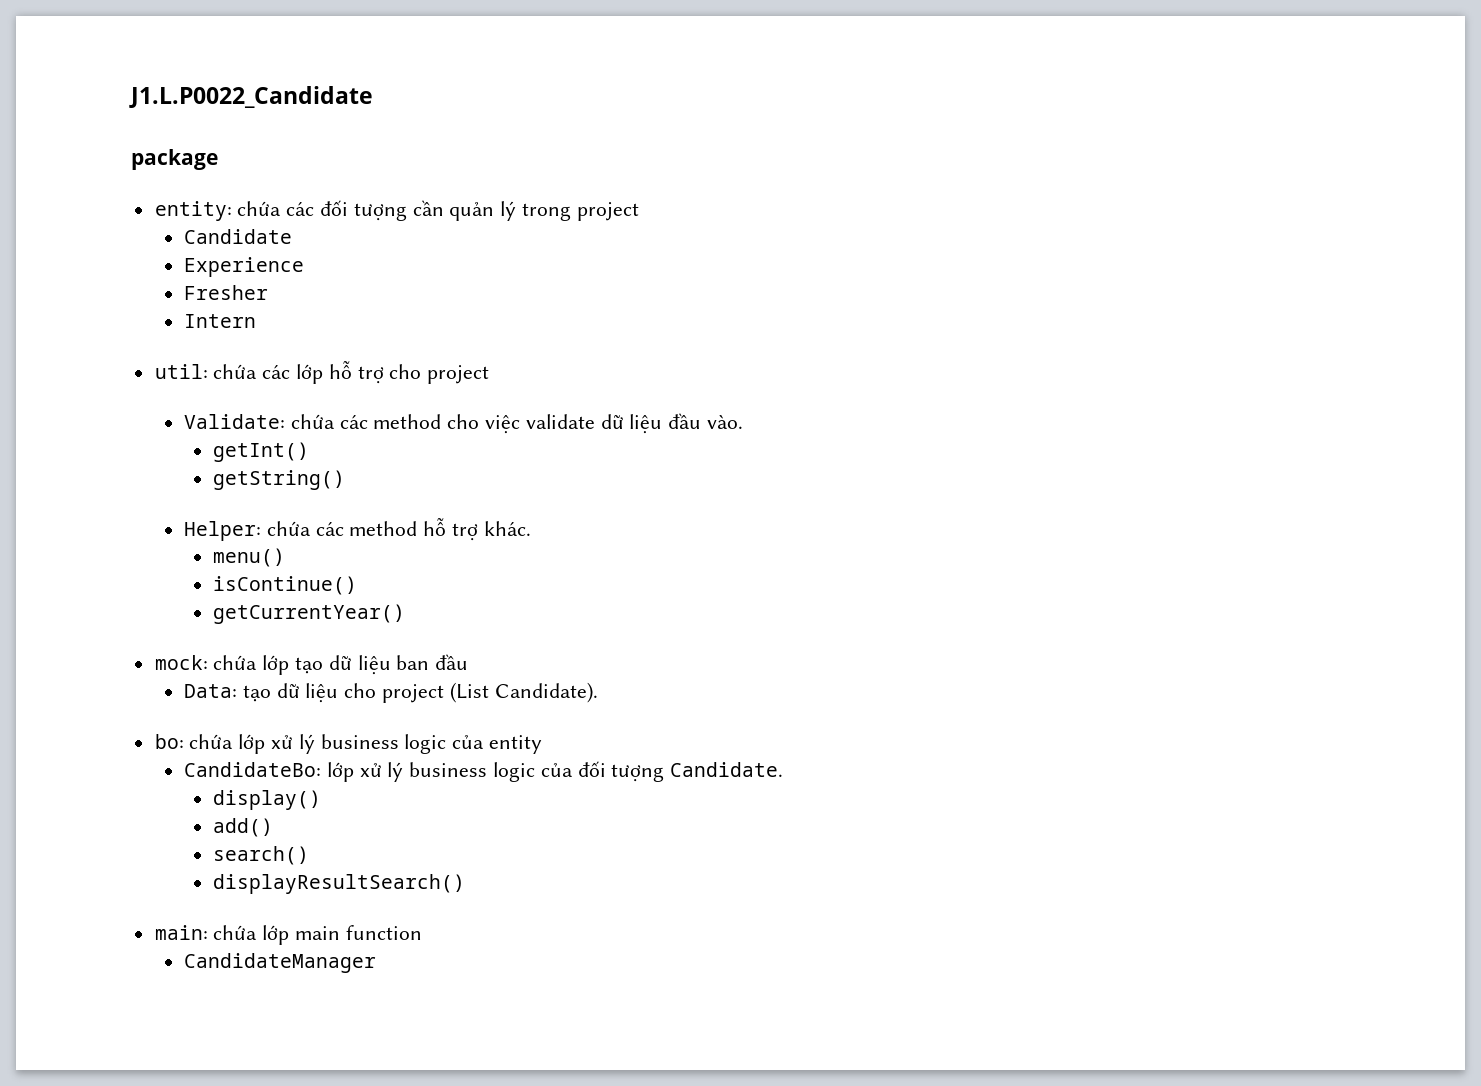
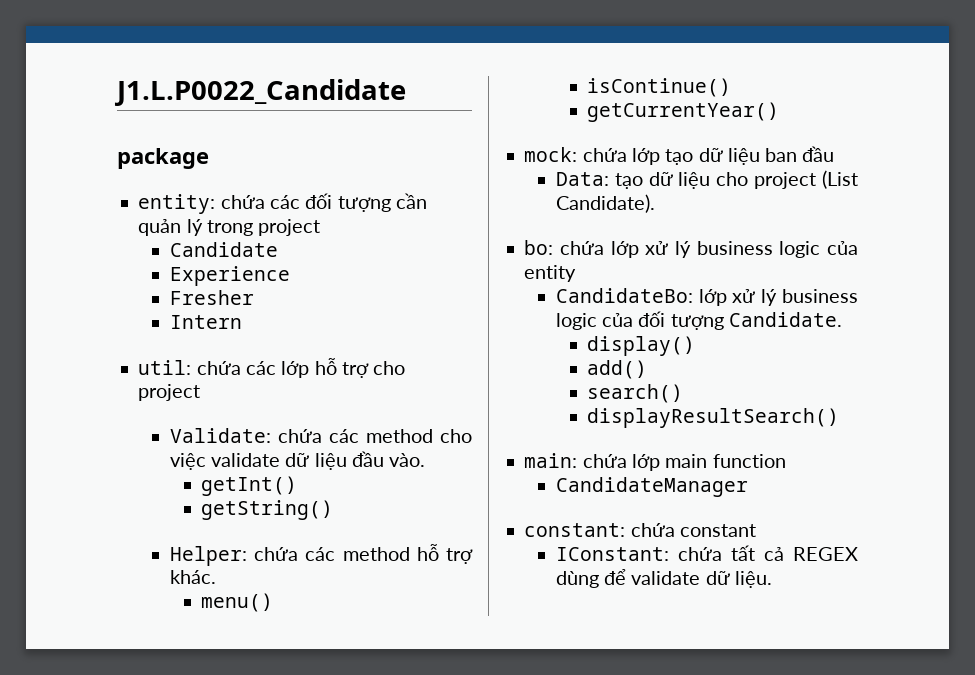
+ constant: chứa constant
+ IConstant: chứa tất cả REGEX dùng để validate dữ liệu.

